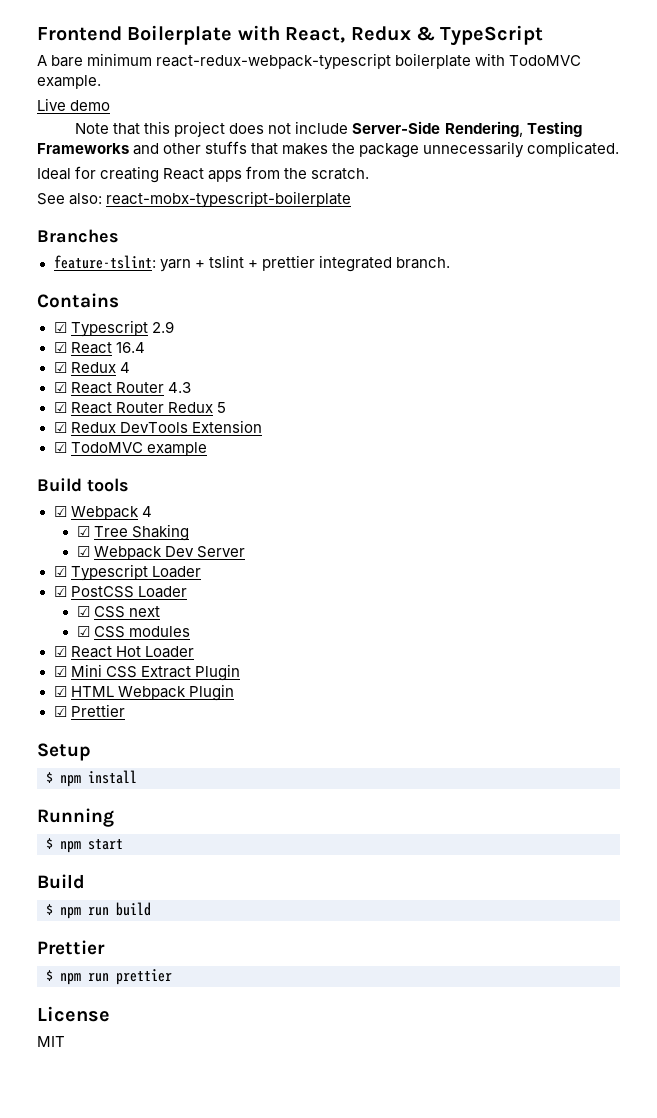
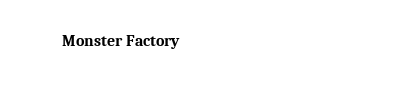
- Frontend Boilerplate with React, Redux & TypeScript
- A bare minimum react-redux-webpack-typescript boilerplate with TodoMVC example.
- Live demo
- Note that this project does not include Server-Side Rendering, Testing Frameworks and other stuffs that makes the package unnecessarily complicated.
- Ideal for creating React apps from the scratch.
- See also: react-mobx-typescript-boilerplate
- Branches
- feature-tslint: yarn + tslint + prettier integrated branch.
- Contains
- ☑ Typescript 2.9
- ☑ React 16.4
- ☑ Redux 4
- ☑ React Router 4.3
- ☑ React Router Redux 5
- ☑ Redux DevTools Extension
- ☑ TodoMVC example
- Build tools
- ☑ Webpack 4
- ☑ Tree Shaking
- ☑ Webpack Dev Server
- ☑ Typescript Loader
- ☑ PostCSS Loader
- ☑ CSS next
- ☑ CSS modules
- ☑ React Hot Loader
- ☑ Mini CSS Extract Plugin
- ☑ HTML Webpack Plugin
- ☑ Prettier
- Setup
- $ npm install
- Running
- $ npm start
- Build
- $ npm run build
- Prettier
- $ npm run prettier
- License
- MIT
+ Monster Factory

